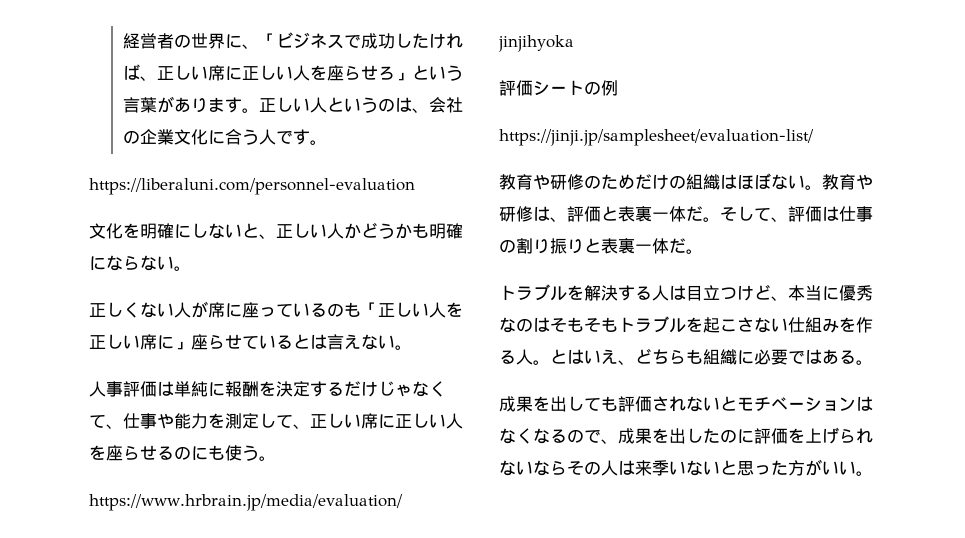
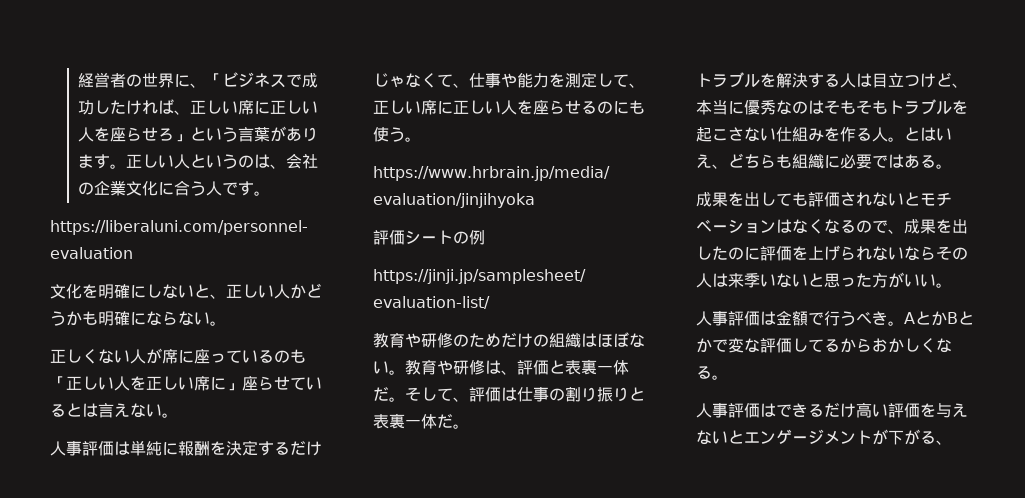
+ 人事評価は金額で行うべき。AとかBとかで変な評価してるからおかしくなる。
+ 人事評価はできるだけ高い評価を与えないとエンゲージメントが下がる、

